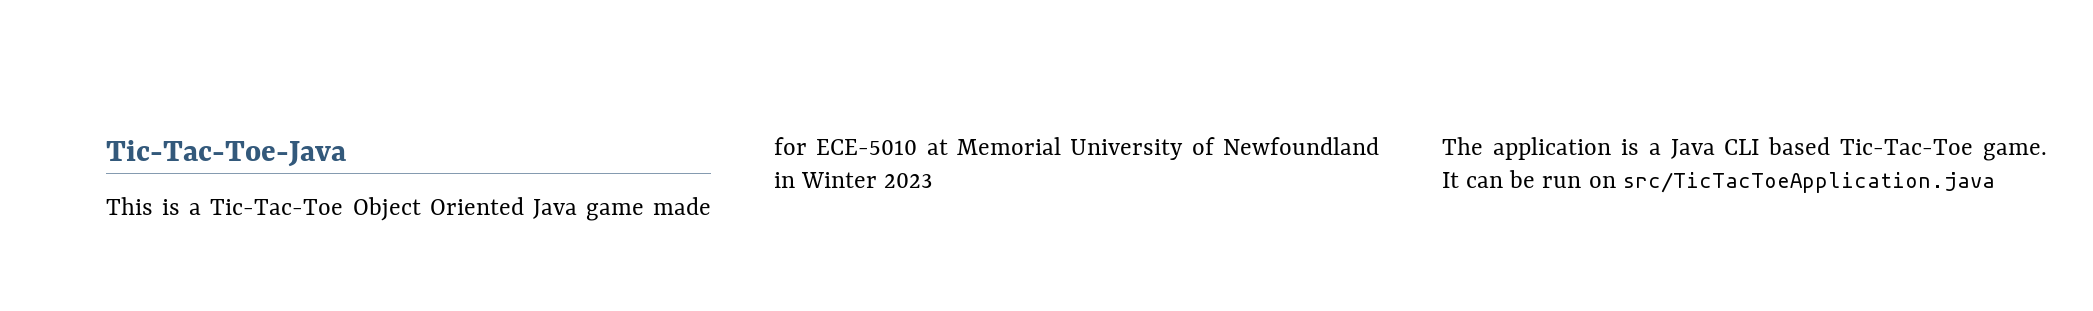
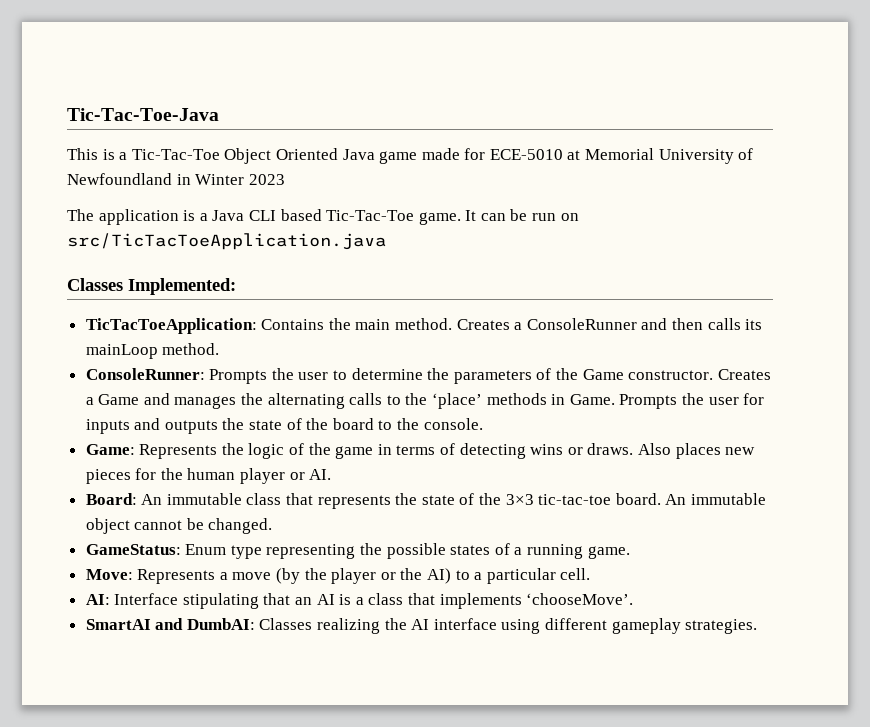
+ Classes Implemented:
+ TicTacToeApplication: Contains the main method. Creates a ConsoleRunner and then calls its mainLoop method.
+ ConsoleRunner: Prompts the user to determine the parameters of the Game constructor. Creates a Game and manages the alternating calls to the ‘place’ methods in Game. Prompts the user for inputs and outputs the state of the board to the console.
+ Game: Represents the logic of the game in terms of detecting wins or draws. Also places new pieces for the human player or AI.
+ Board: An immutable class that represents the state of the 3×3 tic-tac-toe board. An immutable object cannot be changed.
+ GameStatus: Enum type representing the possible states of a running game.
+ Move: Represents a move (by the player or the AI) to a particular cell.
+ AI: Interface stipulating that an AI is a class that implements ‘chooseMove’.
+ SmartAI and DumbAI: Classes realizing the AI interface using different gameplay strategies.

